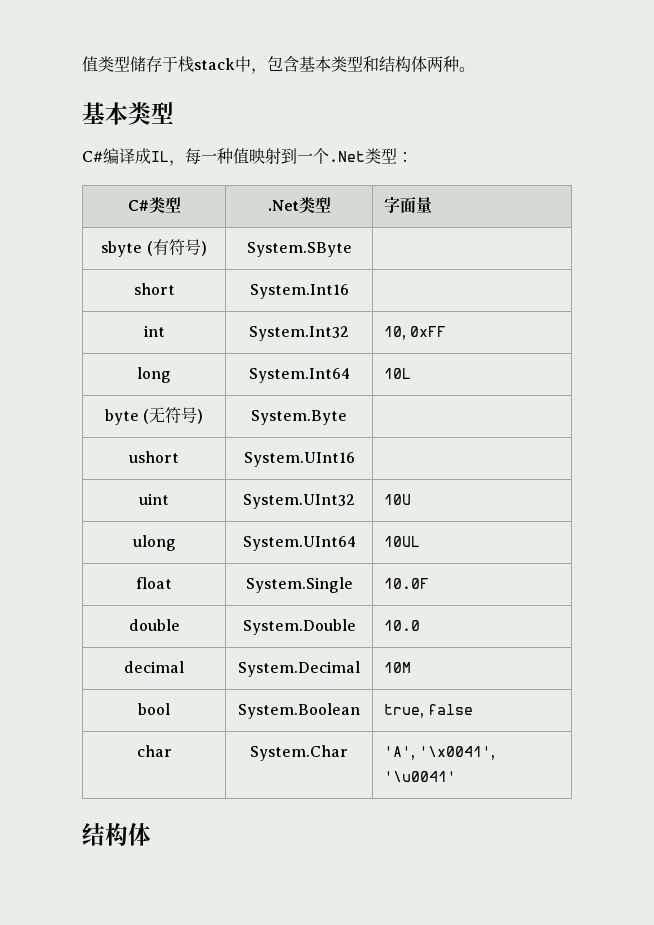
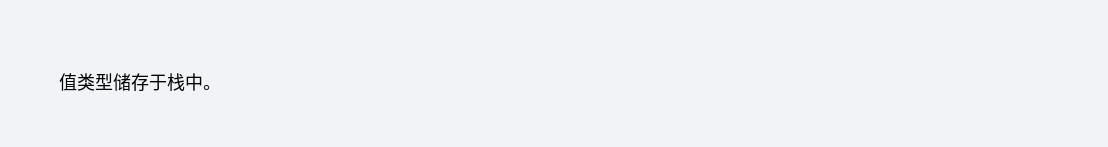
- 值类型储存于栈stack中，包含基本类型和结构体两种。
- 基本类型
- C#编译成IL，每一种值映射到一个.Net类型：
- C#类型 | .Net类型 | 字面量
- sbyte (有符号) | System.SByte |
- short | System.Int16 |
- int | System.Int32 | 10, 0xFF
- long | System.Int64 | 10L
- byte (无符号) | System.Byte |
- ushort | System.UInt16 |
- uint | System.UInt32 | 10U
- ulong | System.UInt64 | 10UL
- float | System.Single | 10.0F
- double | System.Double | 10.0
- decimal | System.Decimal | 10M
- bool | System.Boolean | true, false
- char | System.Char | 'A', '\x0041', '\u0041'
- 结构体
+ 值类型储存于栈中。

